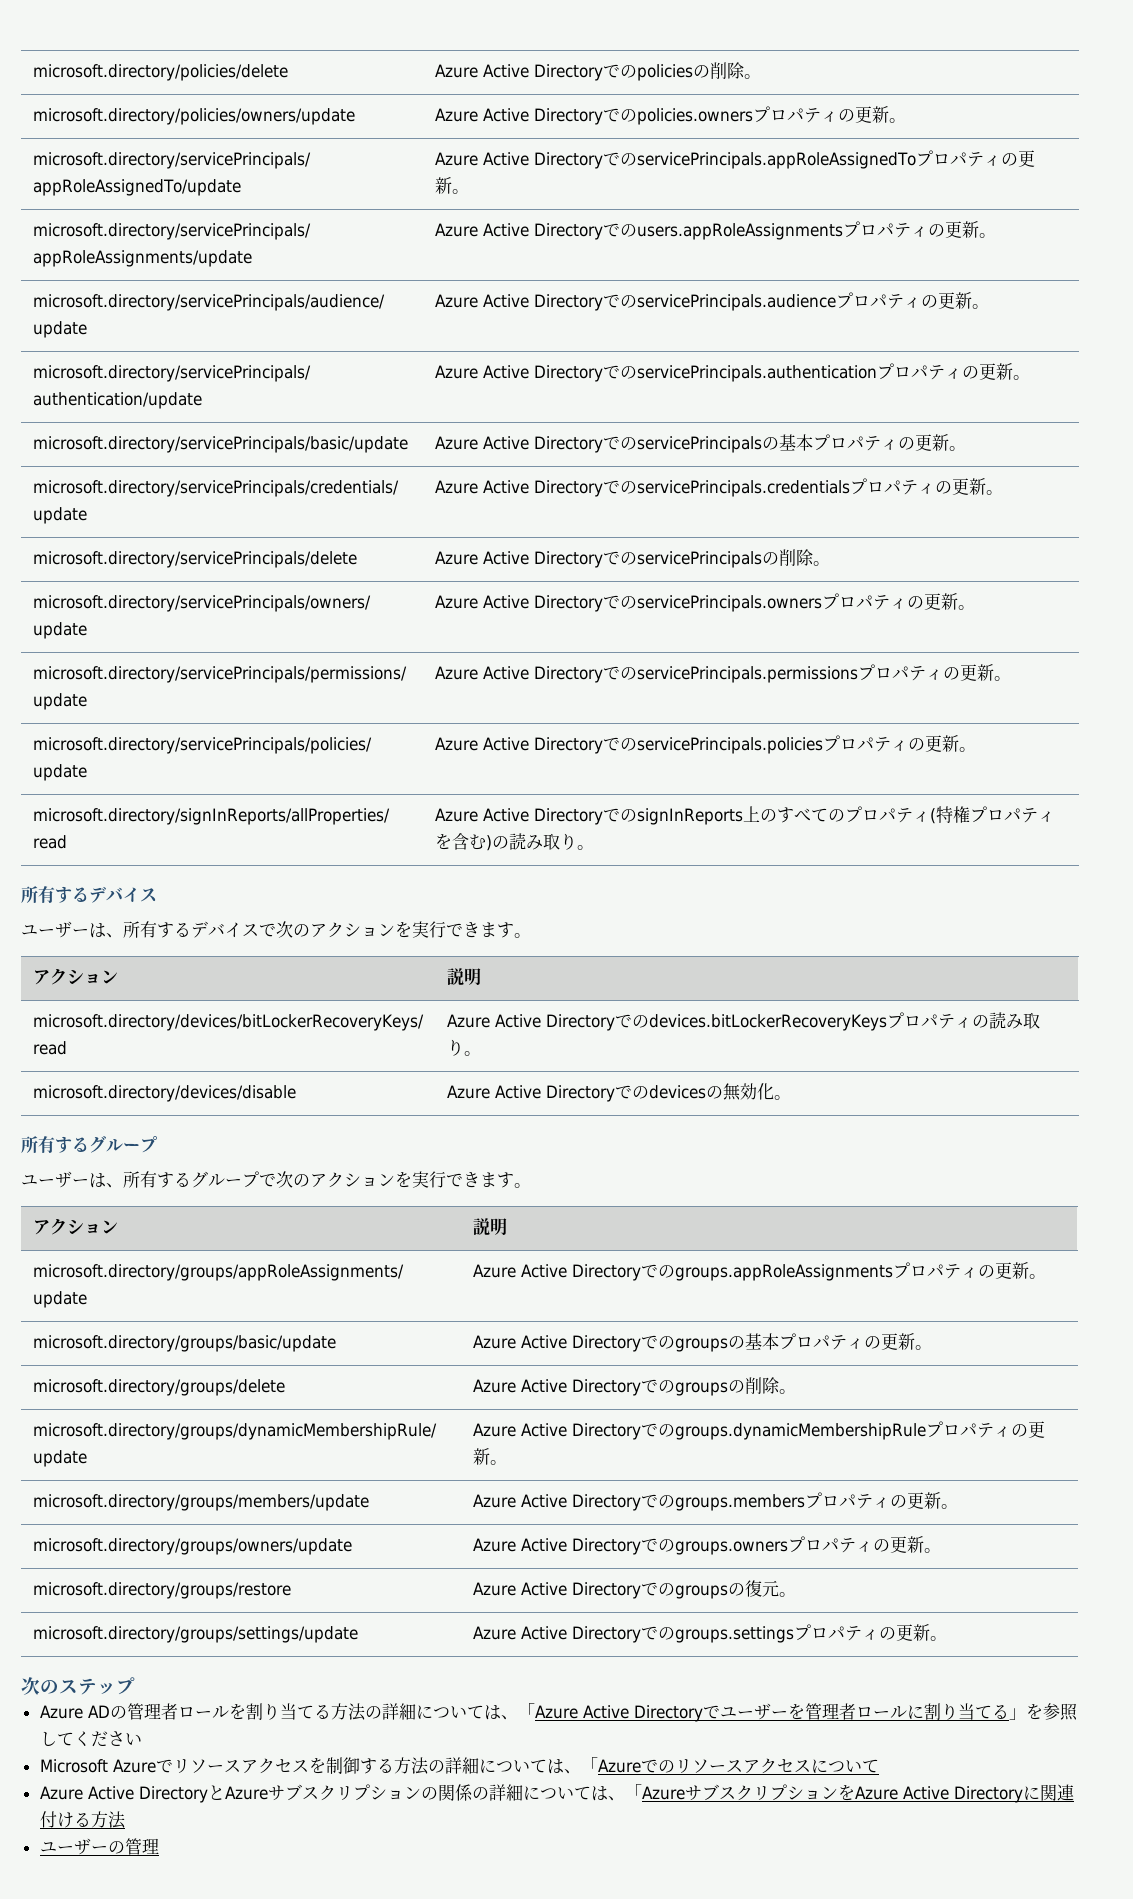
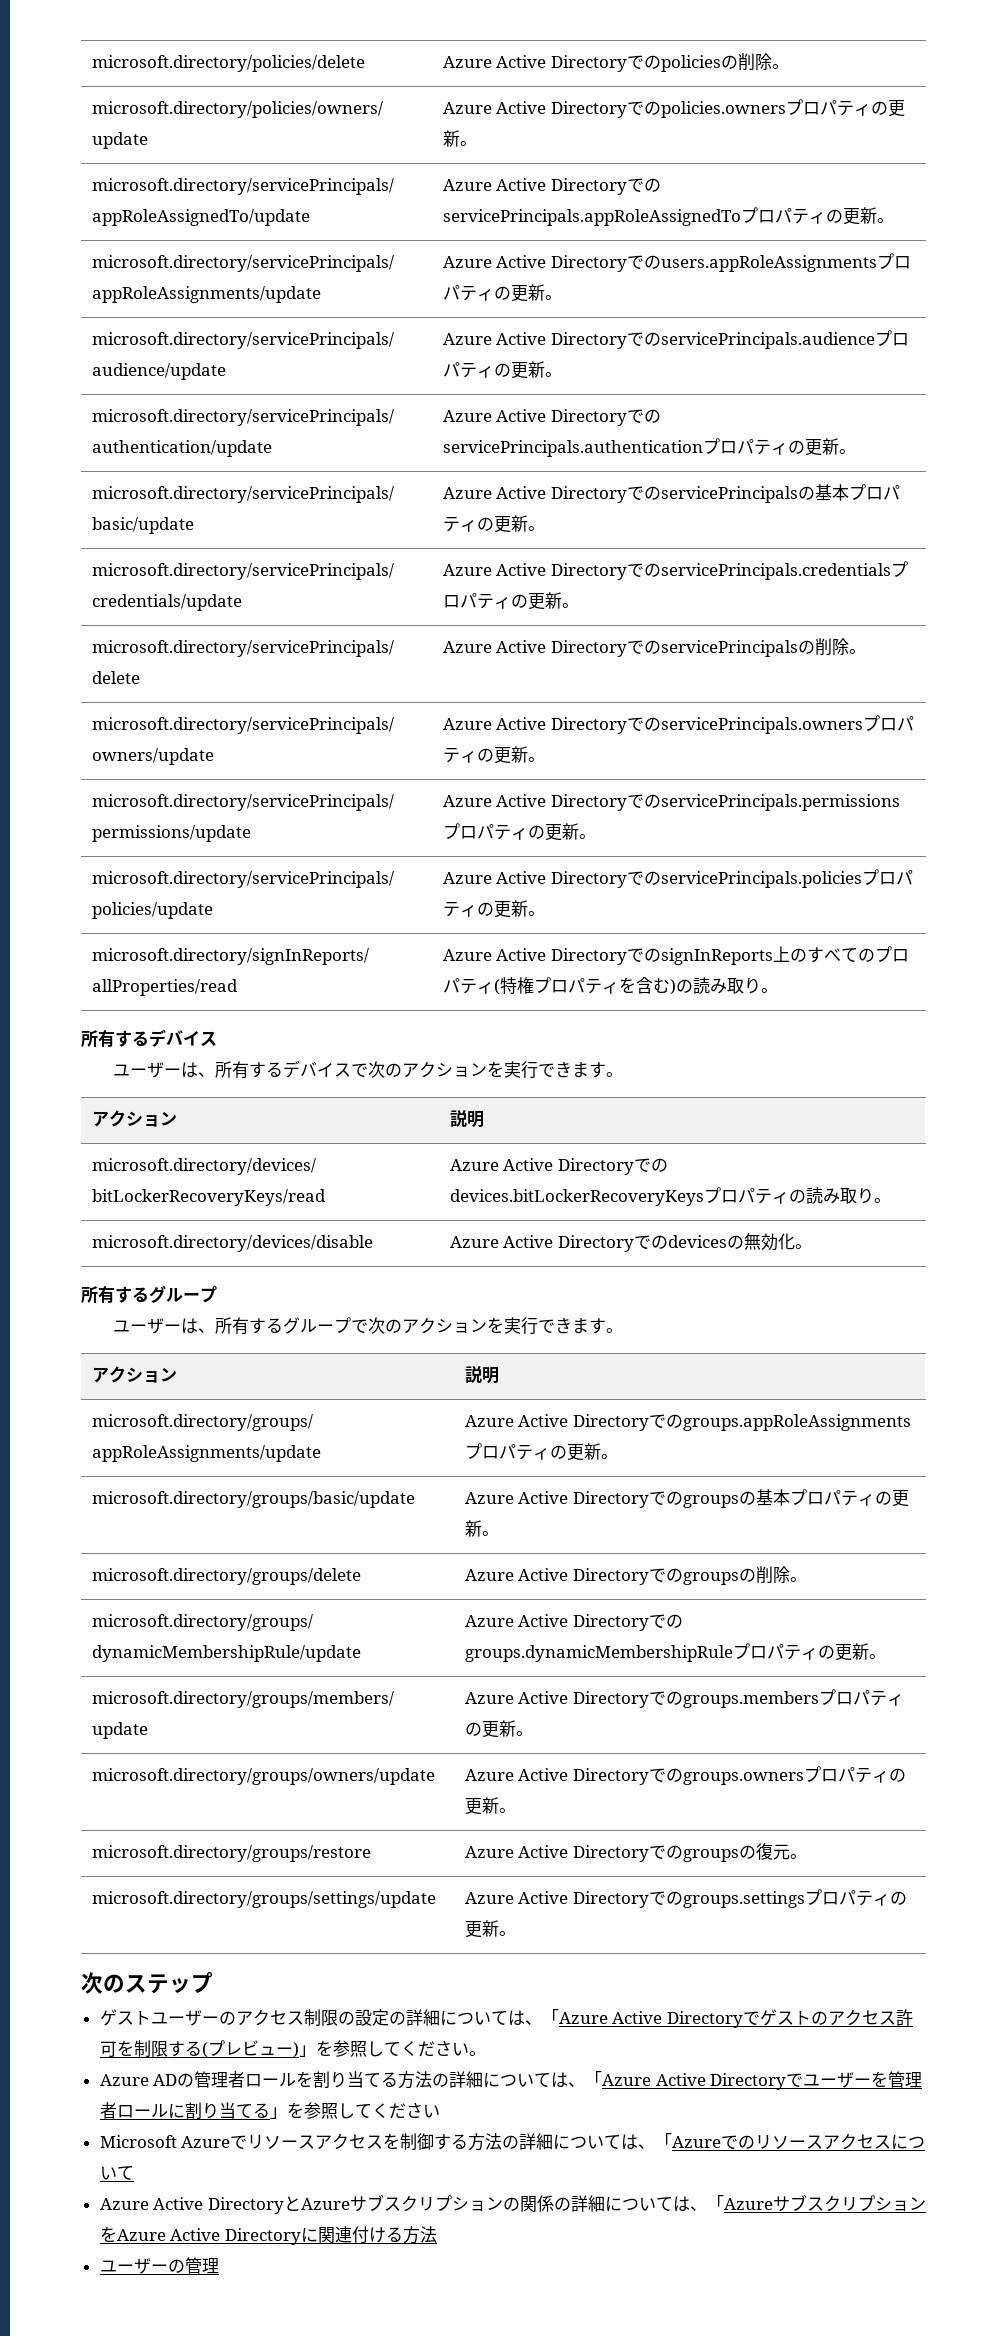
+ ゲストユーザーのアクセス制限の設定の詳細については、「Azure Active Directoryでゲストのアクセス許可を制限する(プレビュー)」を参照してください。

